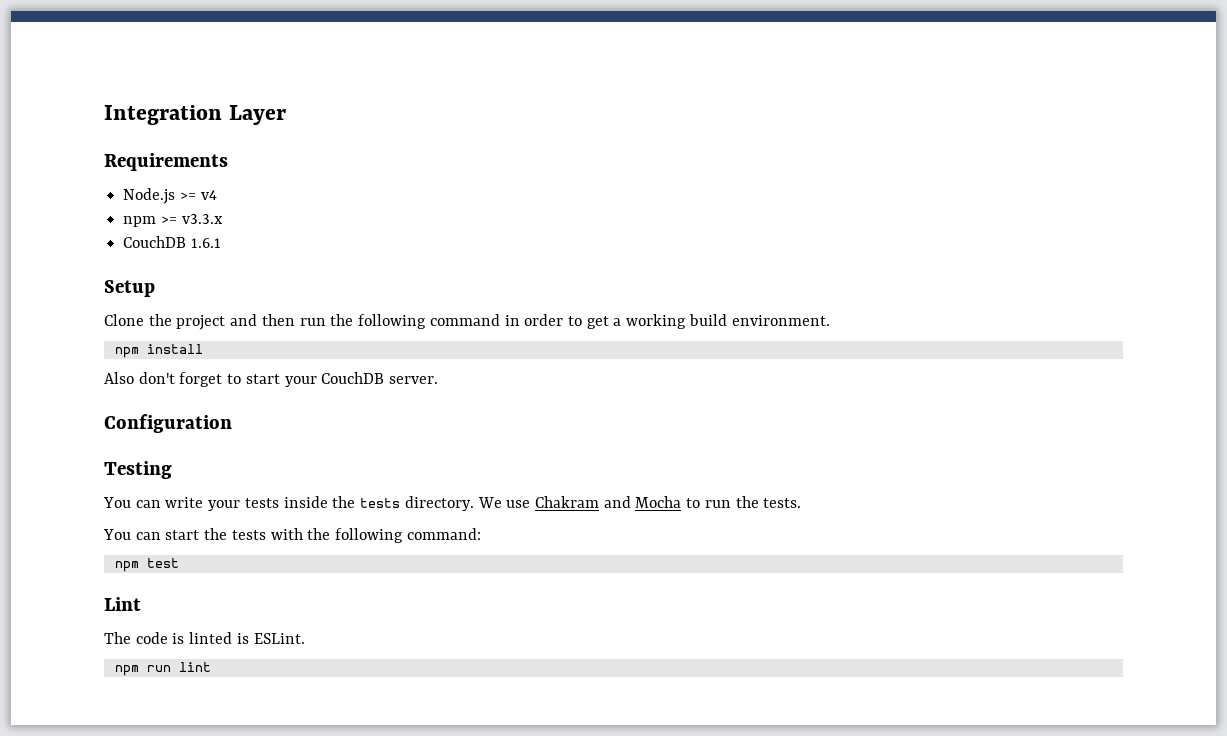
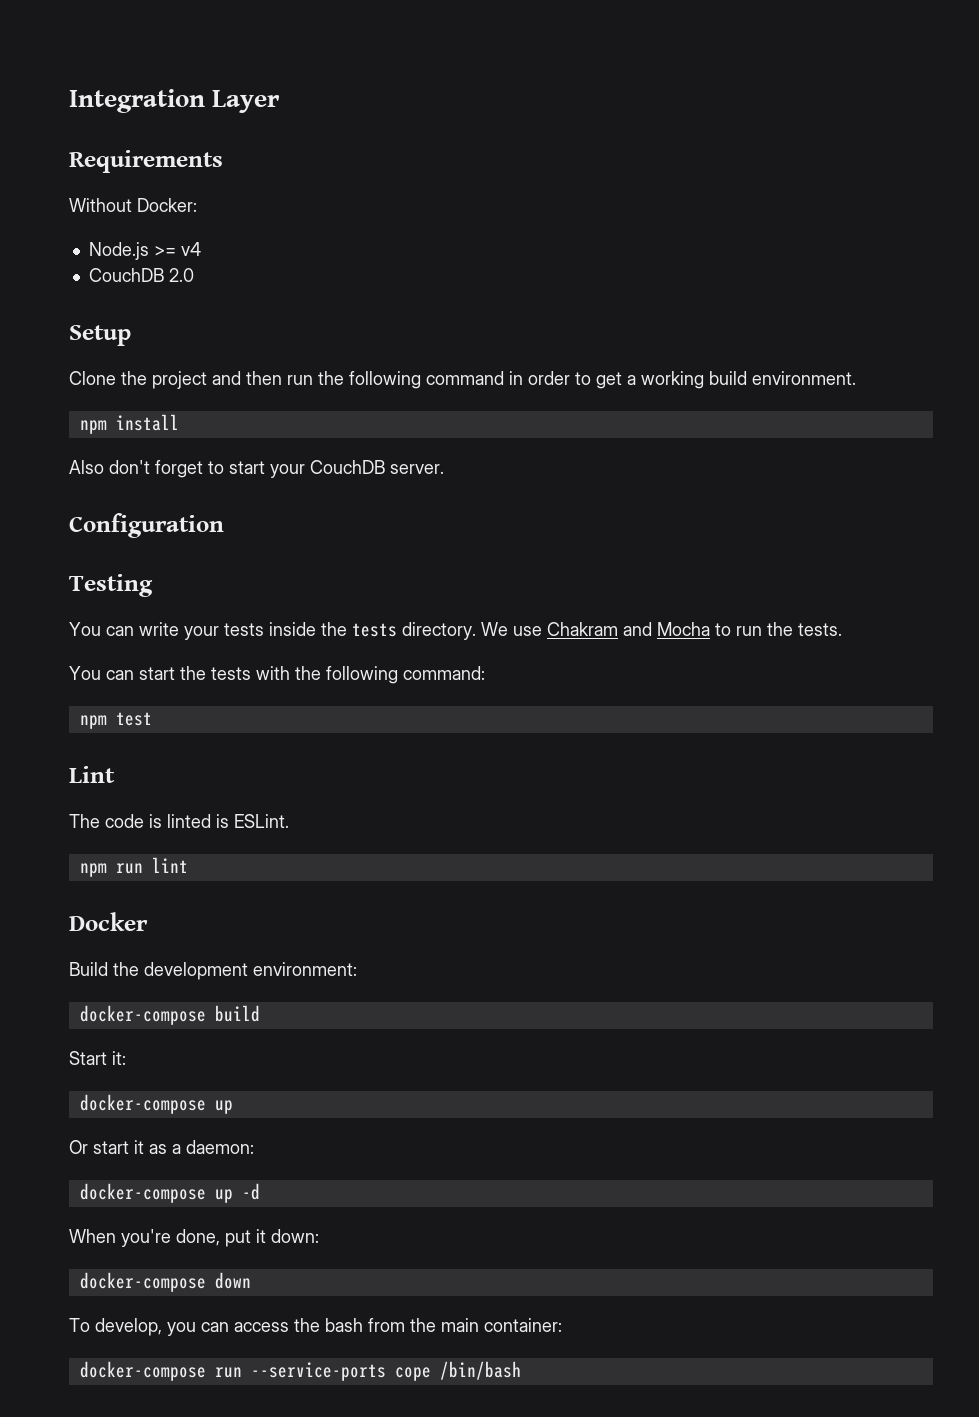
+ Without Docker:
- npm >= v3.3.x
- CouchDB 1.6.1
+ CouchDB 2.0
+ Docker
+ Build the development environment:
+ docker-compose build
+ Start it:
+ docker-compose up
+ Or start it as a daemon:
+ docker-compose up -d
+ When you're done, put it down:
+ docker-compose down
+ To develop, you can access the bash from the main container:
+ docker-compose run --service-ports cope /bin/bash

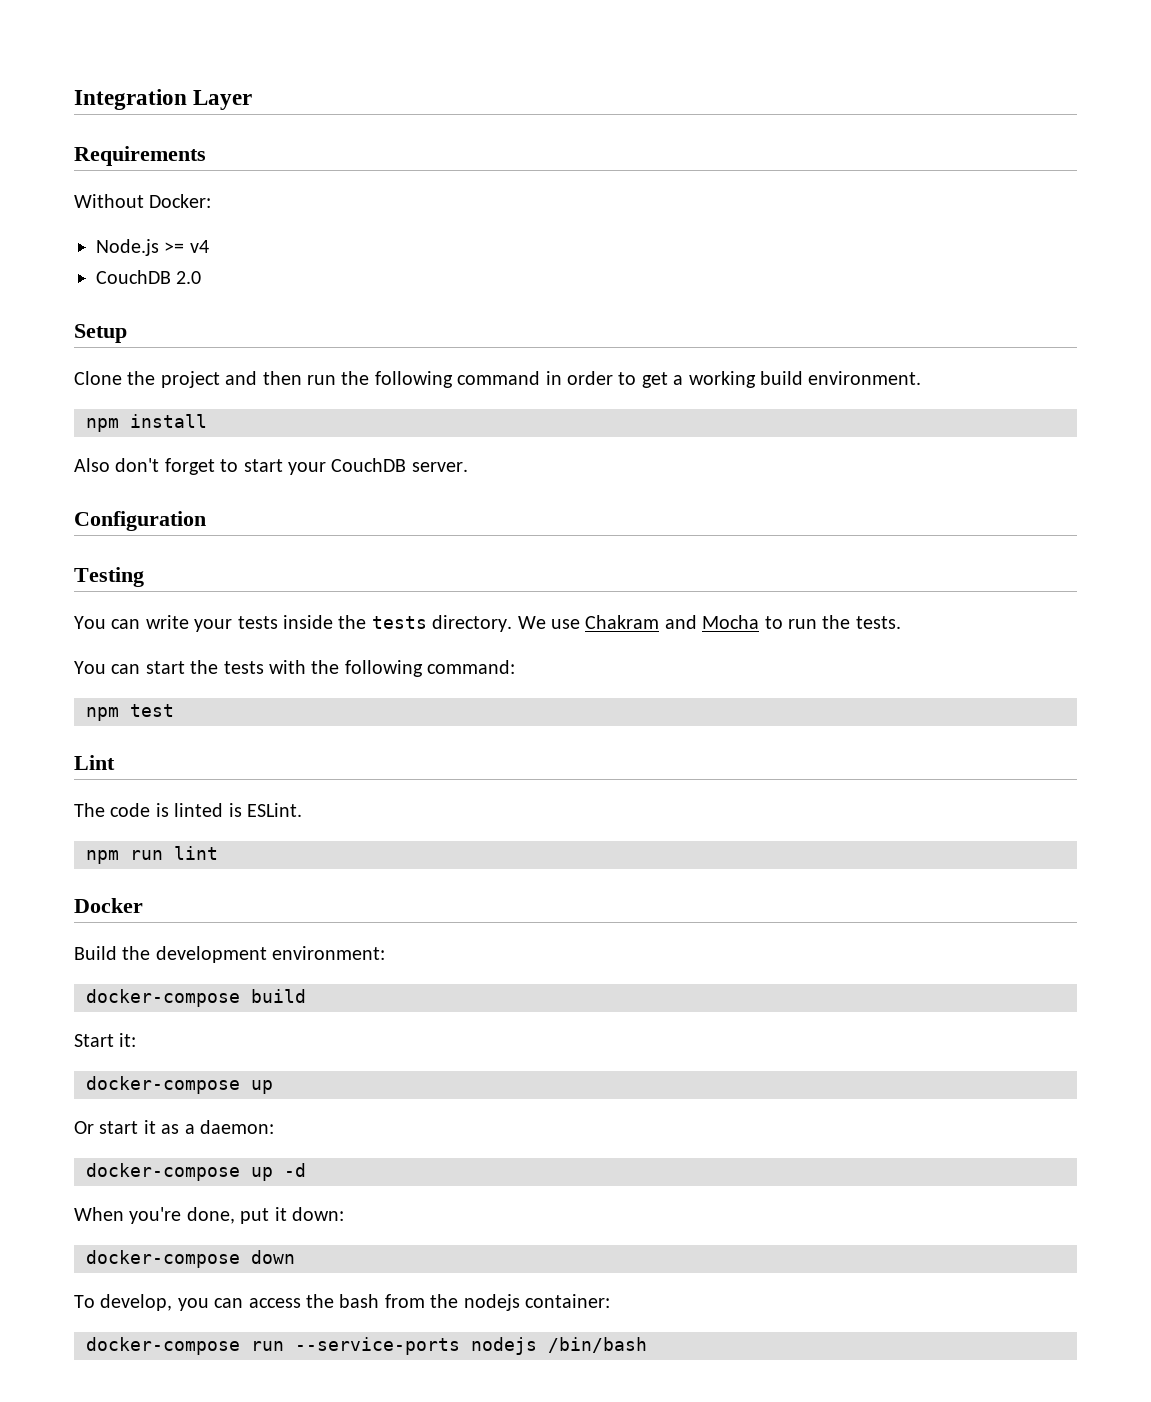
- To develop, you can access the bash from the main container:
+ To develop, you can access the bash from the nodejs container:
- docker-compose run --service-ports cope /bin/bash
+ docker-compose run --service-ports nodejs /bin/bash

